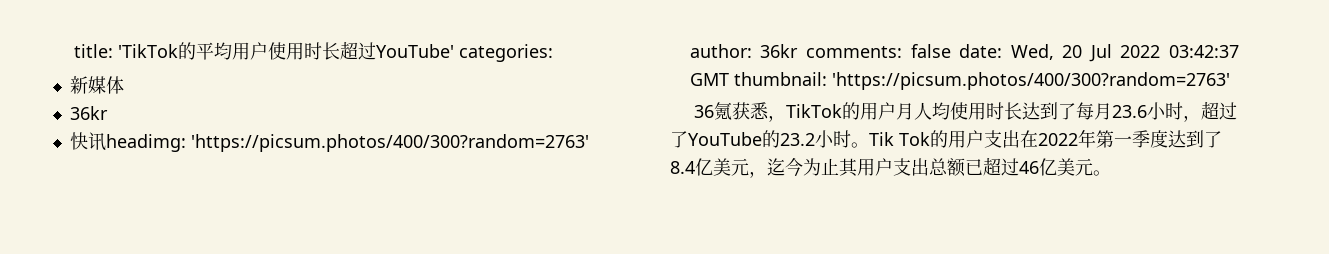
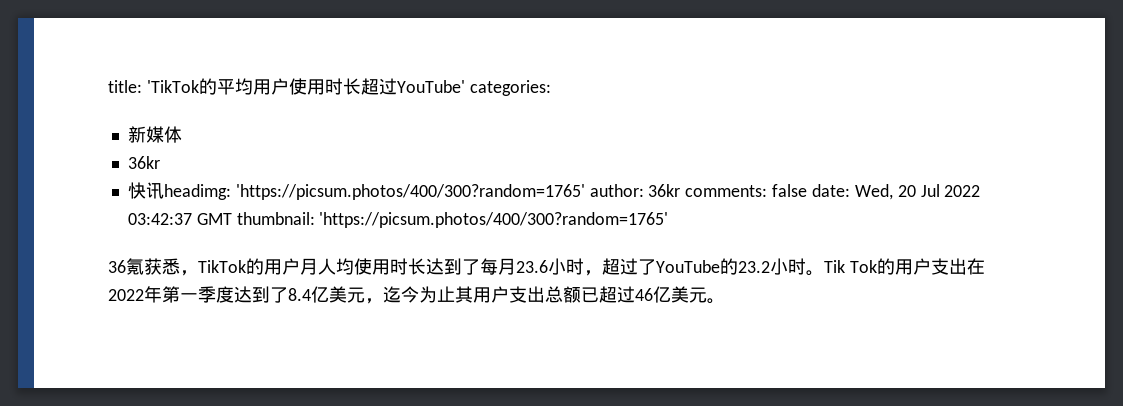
- 快讯headimg: 'https://picsum.photos/400/300?random=2763' author: 36kr comments: false date: Wed, 20 Jul 2022 03:42:37 GMT thumbnail: 'https://picsum.photos/400/300?random=2763'
+ 快讯headimg: 'https://picsum.photos/400/300?random=1765' author: 36kr comments: false date: Wed, 20 Jul 2022 03:42:37 GMT thumbnail: 'https://picsum.photos/400/300?random=1765'

